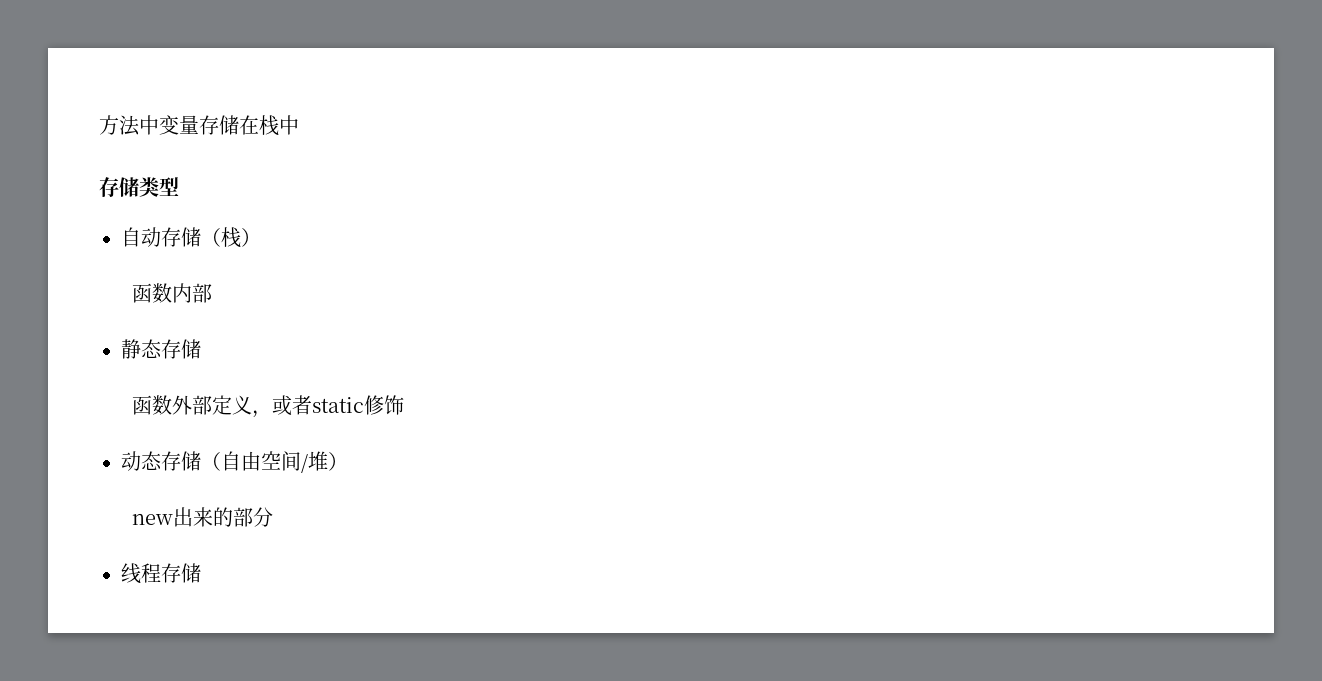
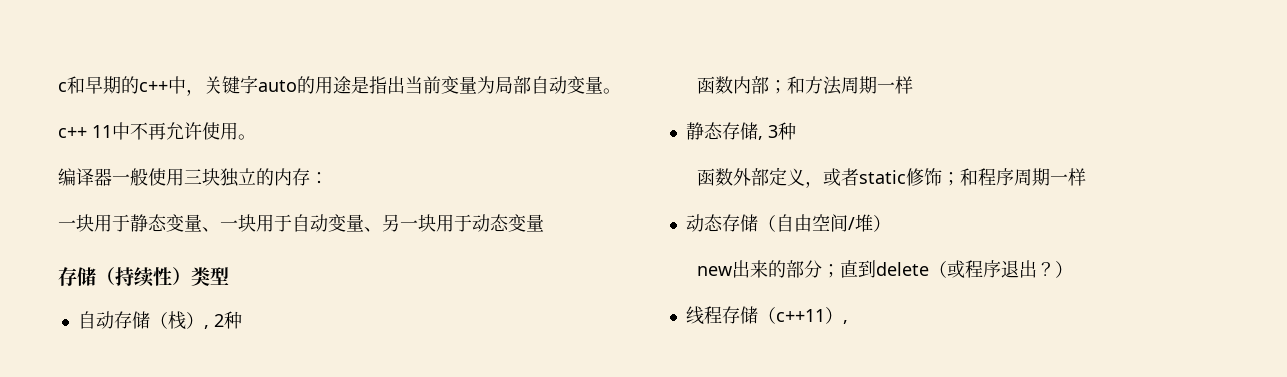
- 方法中变量存储在栈中
- 存储类型
+ c和早期的c++中，关键字auto的用途是指出当前变量为局部自动变量。
+ c++ 11中不再允许使用。
+ 编译器一般使用三块独立的内存：
+ 一块用于静态变量、一块用于自动变量、另一块用于动态变量
+ 存储（持续性）类型
- 自动存储（栈）
+ 自动存储（栈）, 2种
- 函数内部
+ 函数内部；和方法周期一样
- 静态存储
+ 静态存储, 3种
- 函数外部定义，或者static修饰
+ 函数外部定义，或者static修饰；和程序周期一样
- new出来的部分
+ new出来的部分；直到delete（或程序退出？）
- 线程存储
+ 线程存储（c++11）,

